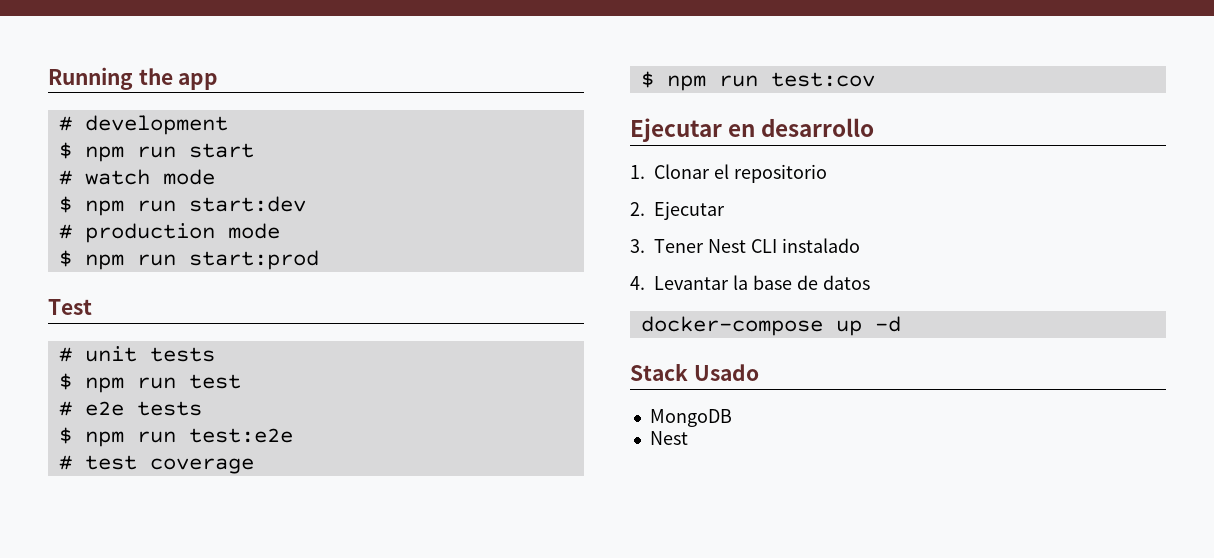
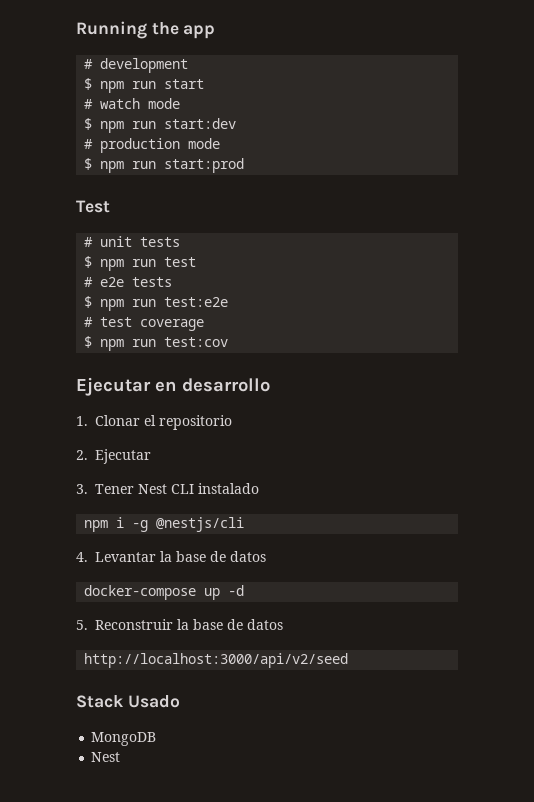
+ npm i -g @nestjs/cli
+ 5. Reconstruir la base de datos
+ http://localhost:3000/api/v2/seed

